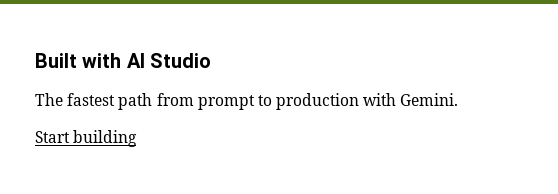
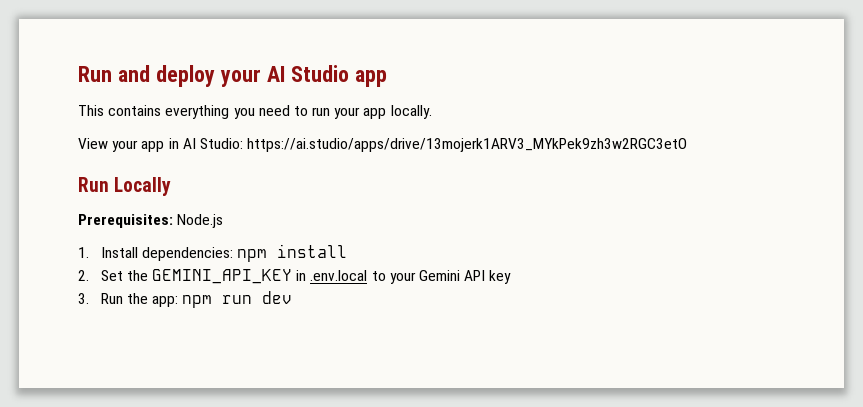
- Built with AI Studio
- The fastest path from prompt to production with Gemini.
- Start building
+ Run and deploy your AI Studio app
+ This contains everything you need to run your app locally.
+ View your app in AI Studio: https://ai.studio/apps/drive/13mojerk1ARV3_MYkPek9zh3w2RGC3etO
+ Run Locally
+ Prerequisites: Node.js
+ 1. Install dependencies: npm install
+ 2. Set the GEMINI_API_KEY in .env.local to your Gemini API key
+ 3. Run the app: npm run dev

